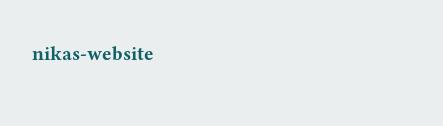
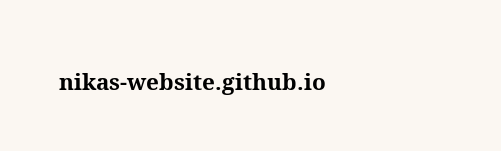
- nikas-website
+ nikas-website.github.io

